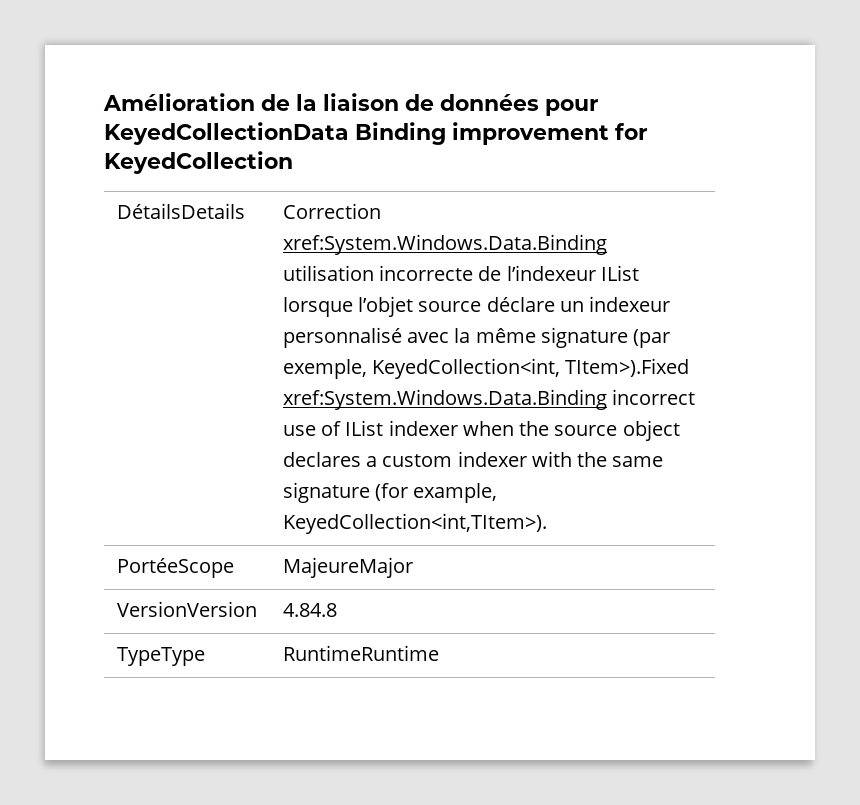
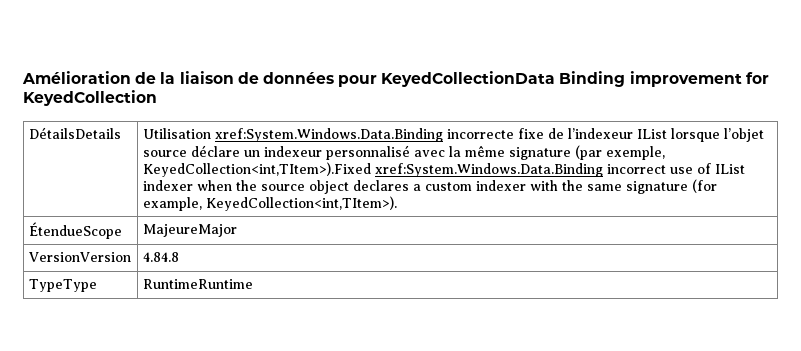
- Correction xref:System.Windows.Data.Binding utilisation incorrecte de l’indexeur IList lorsque l’objet source déclare un indexeur personnalisé avec la même signature (par exemple, KeyedCollection<int, TItem>).Fixed xref:System.Windows.Data.Binding incorrect use of IList indexer when the source object declares a custom indexer with the same signature (for example, KeyedCollection<int,TItem>).
+ Utilisation xref:System.Windows.Data.Binding incorrecte fixe de l’indexeur IList lorsque l’objet source déclare un indexeur personnalisé avec la même signature (par exemple, KeyedCollection<int,TItem>).Fixed xref:System.Windows.Data.Binding incorrect use of IList indexer when the source object declares a custom indexer with the same signature (for example, KeyedCollection<int,TItem>).
- PortéeScope | MajeureMajor
+ ÉtendueScope | MajeureMajor

